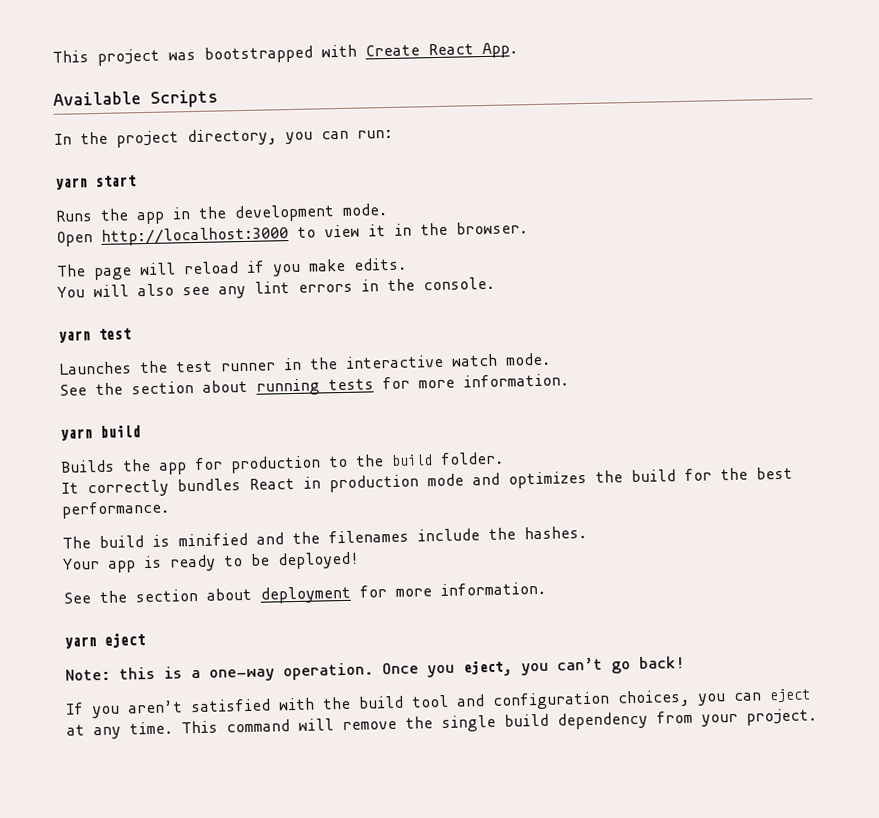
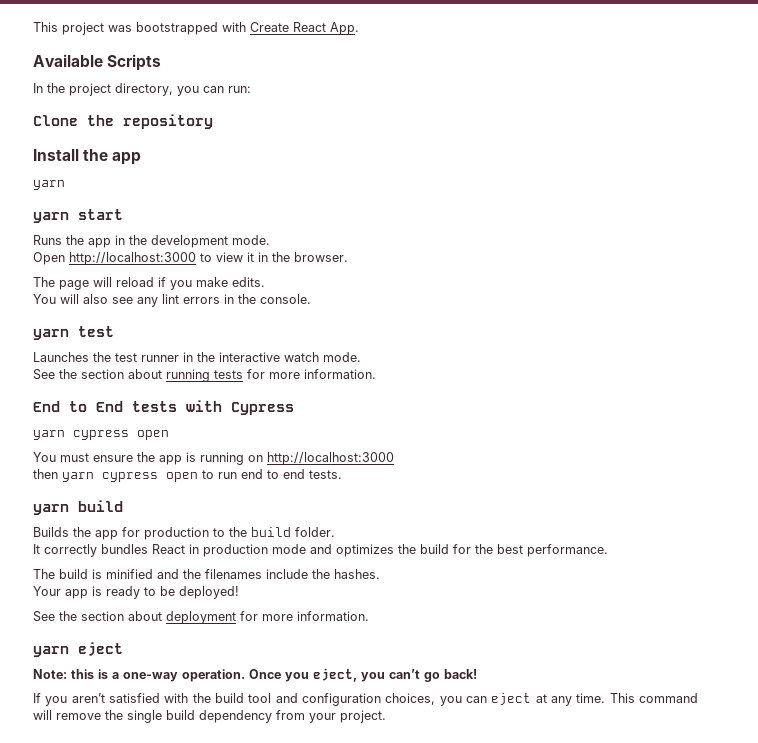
+ Clone the repository
+ Install the app
+ yarn
+ End to End tests with Cypress
+ yarn cypress open
+ You must ensure the app is running on http://localhost:3000
+ then yarn cypress open to run end to end tests.

